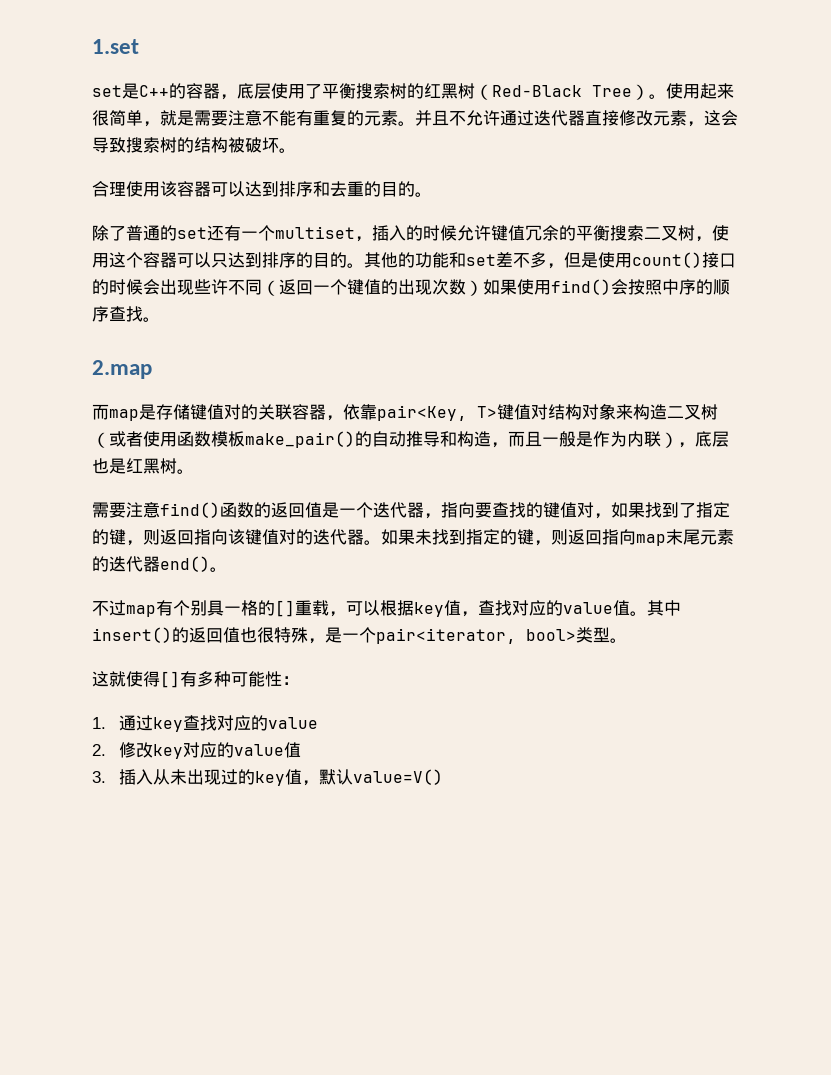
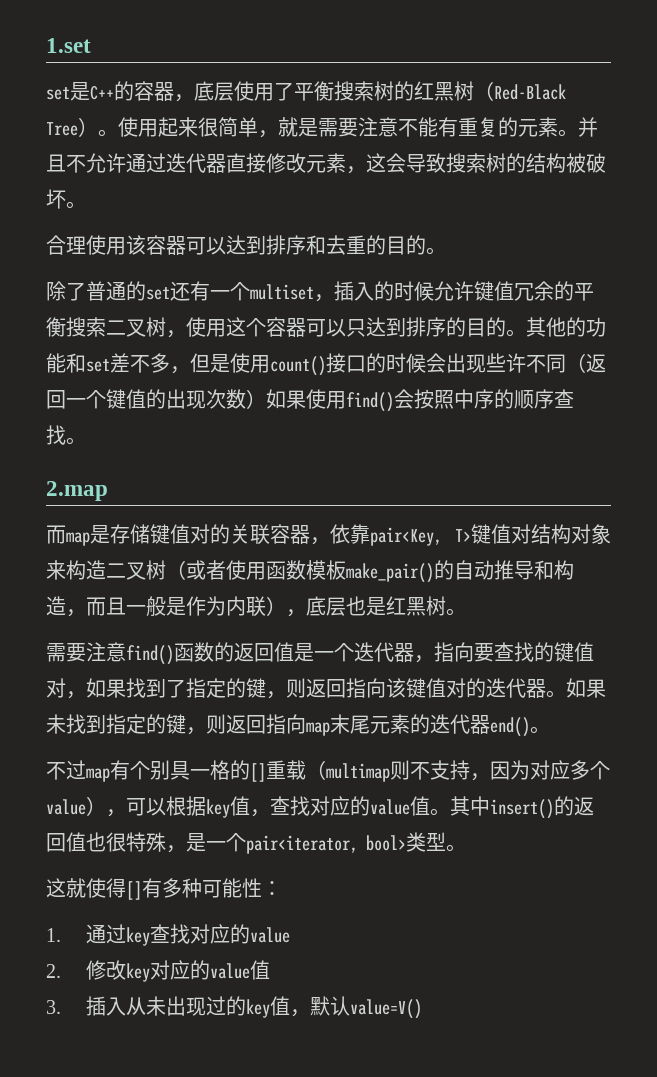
- 不过map有个别具一格的[]重载，可以根据key值，查找对应的value值。
+ 不过map有个别具一格的[]重载（multimap则不支持，因为对应多个value），可以根据key值，查找对应的value值。

